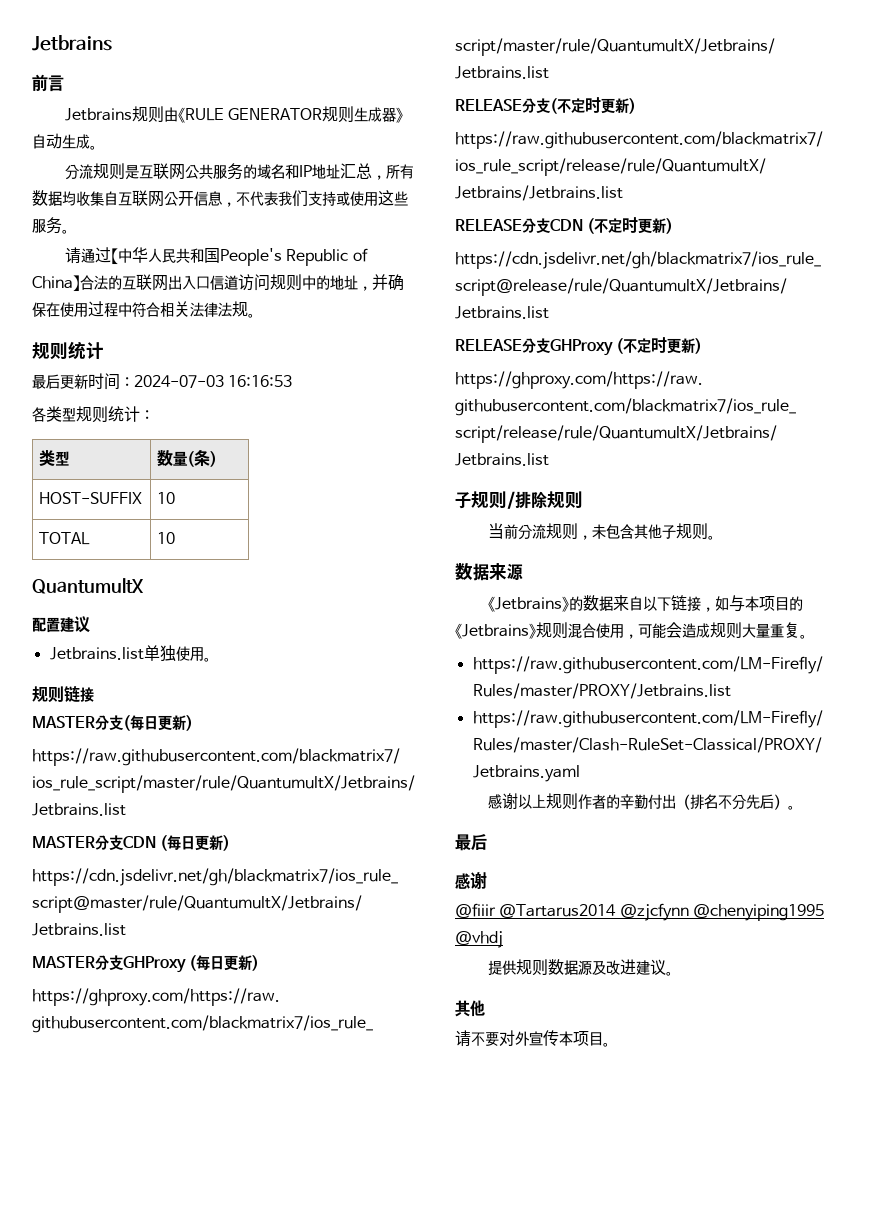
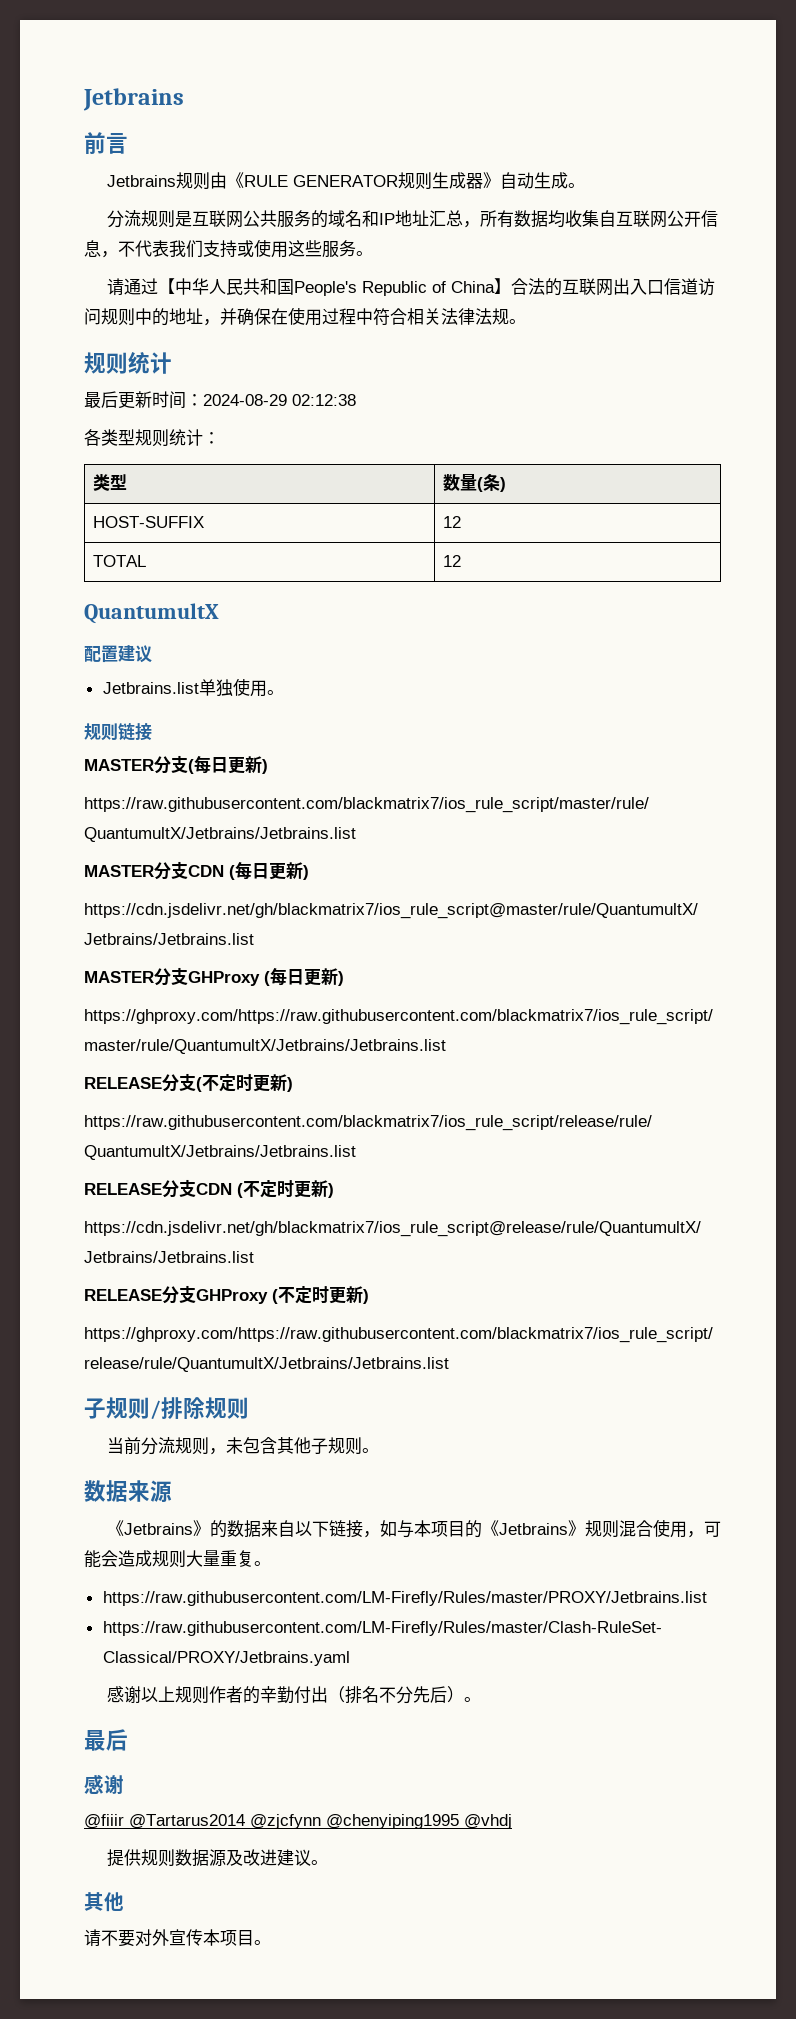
- 最后更新时间：2024-07-03 16:16:53
+ 最后更新时间：2024-08-29 02:12:38
- HOST-SUFFIX | 10
+ HOST-SUFFIX | 12
- TOTAL | 10
+ TOTAL | 12

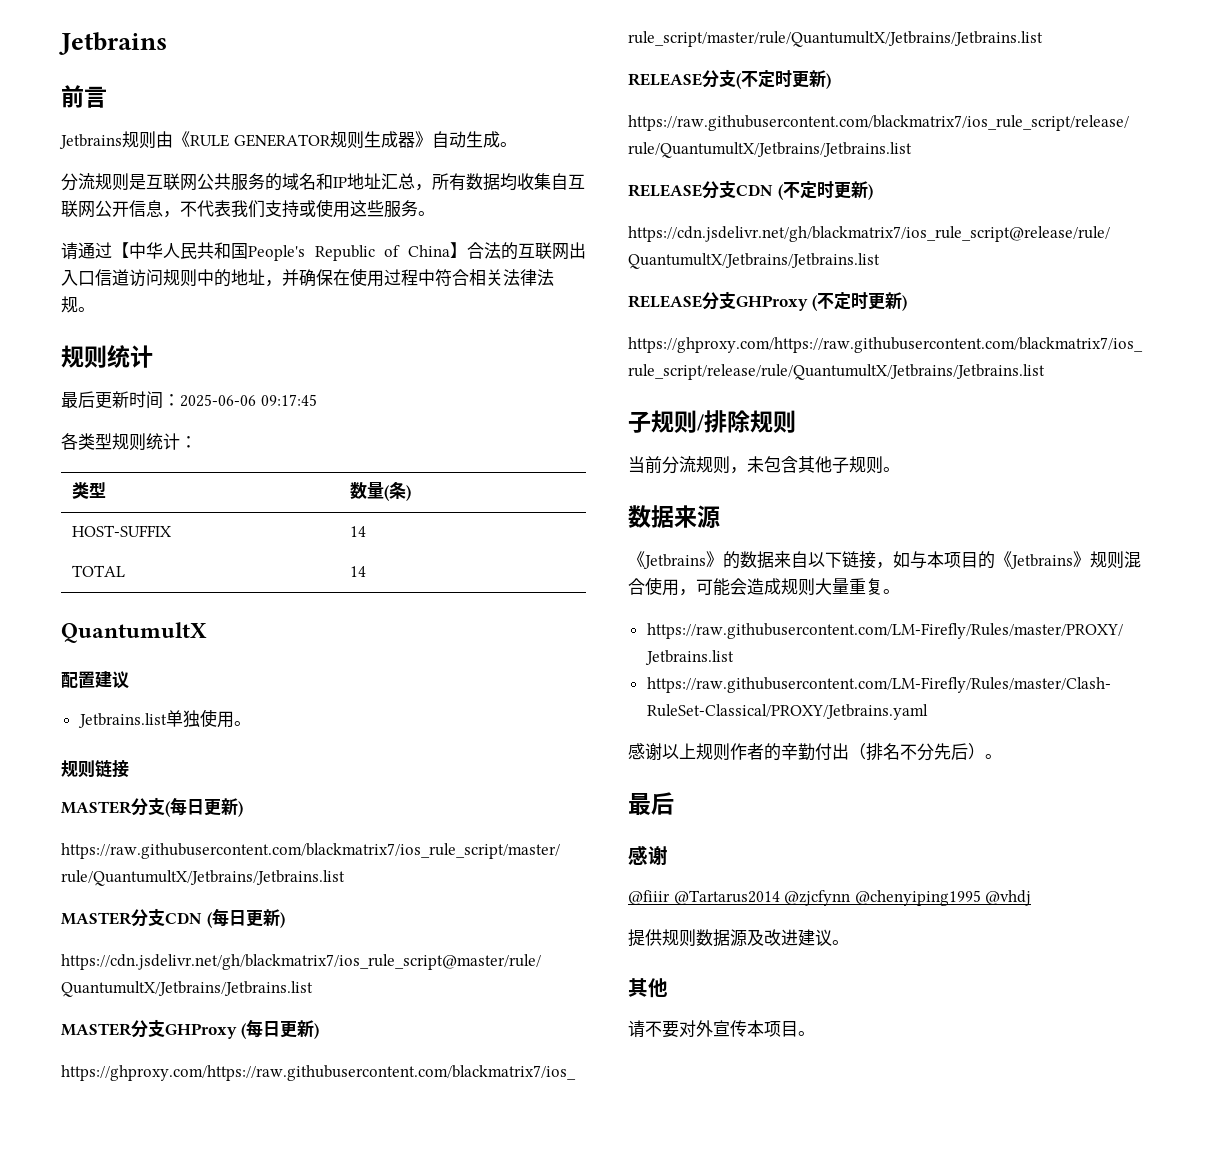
- 最后更新时间：2024-08-29 02:12:38
+ 最后更新时间：2025-06-06 09:17:45
- HOST-SUFFIX | 12
+ HOST-SUFFIX | 14
- TOTAL | 12
+ TOTAL | 14

